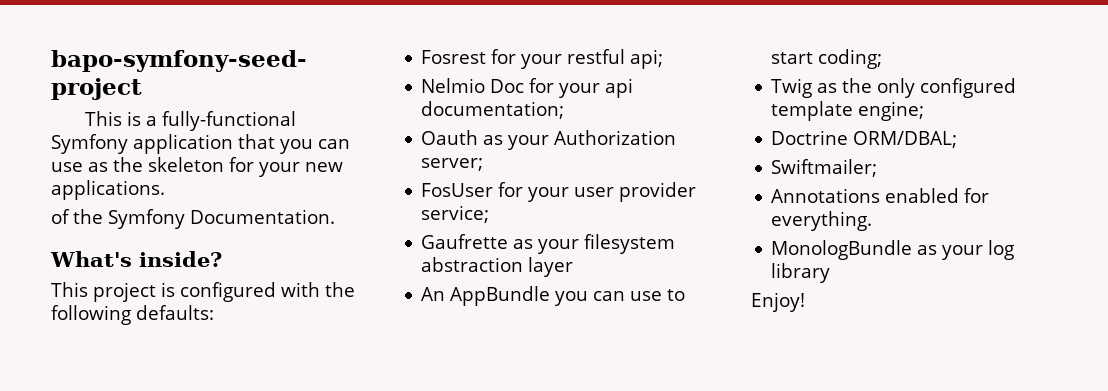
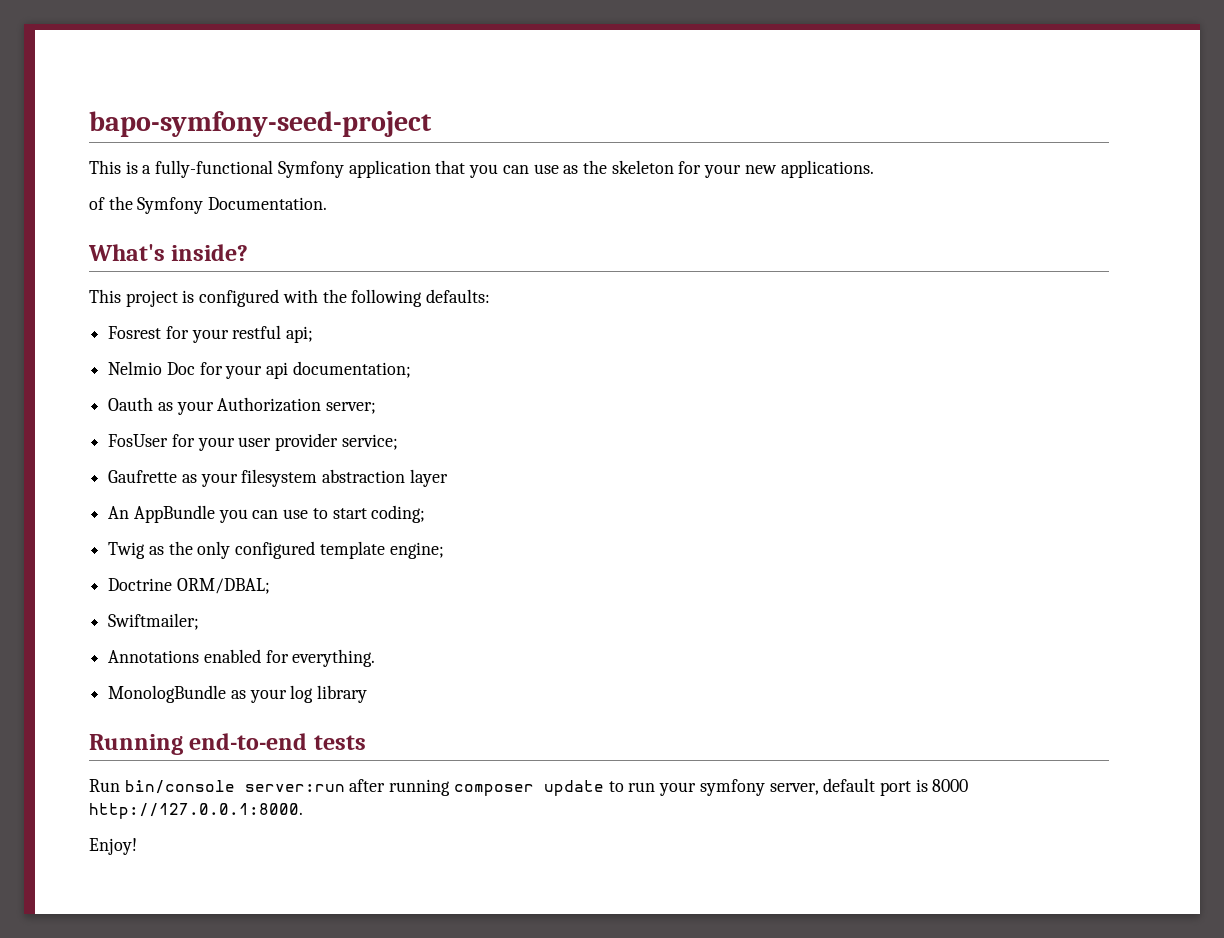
+ Running end-to-end tests
+ Run bin/console server:run after running composer update to run your symfony server, default port is 8000 http://127.0.0.1:8000.

